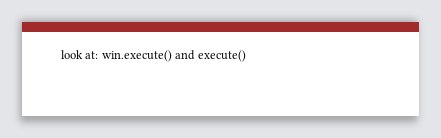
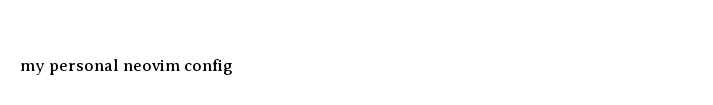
- look at: win.execute() and execute()
+ my personal neovim config

